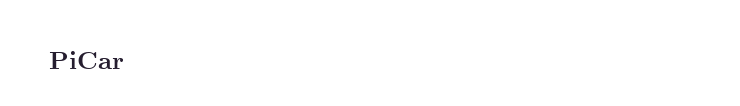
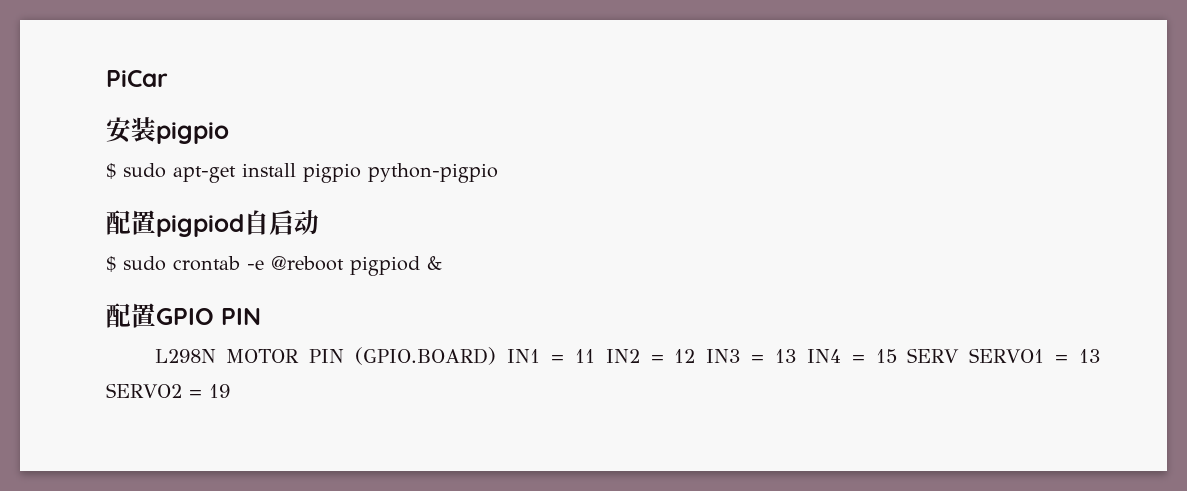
+ 安装pigpio
+ $ sudo apt-get install pigpio python-pigpio
+ 配置pigpiod自启动
+ $ sudo crontab -e @reboot pigpiod &
+ 配置GPIO PIN
+ L298N MOTOR PIN (GPIO.BOARD) IN1 = 11 IN2 = 12 IN3 = 13 IN4 = 15 SERV SERVO1 = 13 SERVO2 = 19

